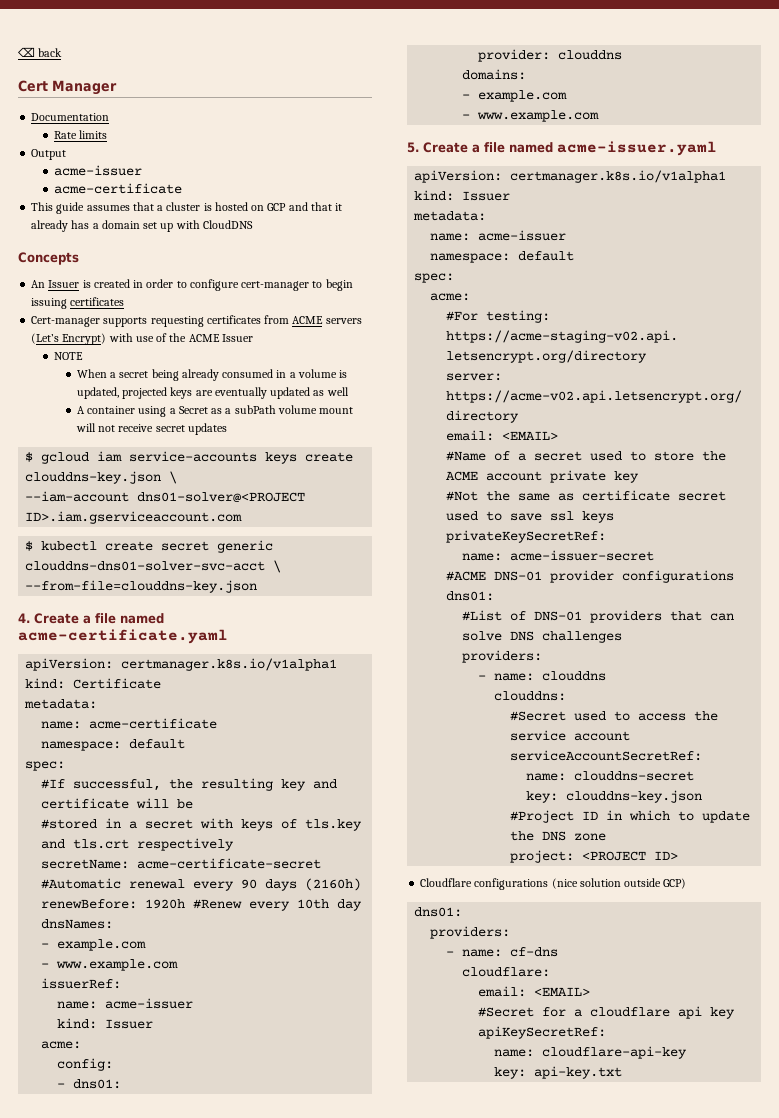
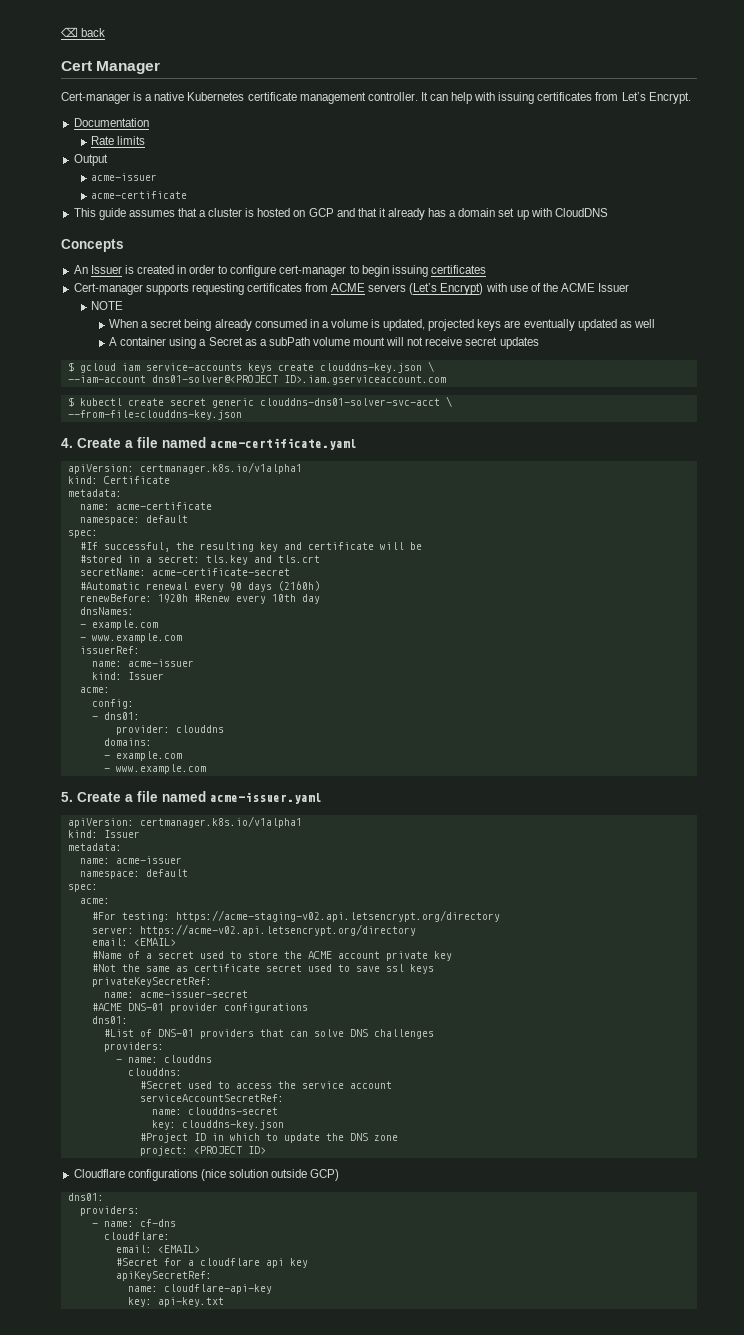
+ Cert-manager is a native Kubernetes certificate management controller. It can help with issuing certificates from Let’s Encrypt.
- #stored in a secret with keys of tls.key and tls.crt respectively
+ #stored in a secret: tls.key and tls.crt

